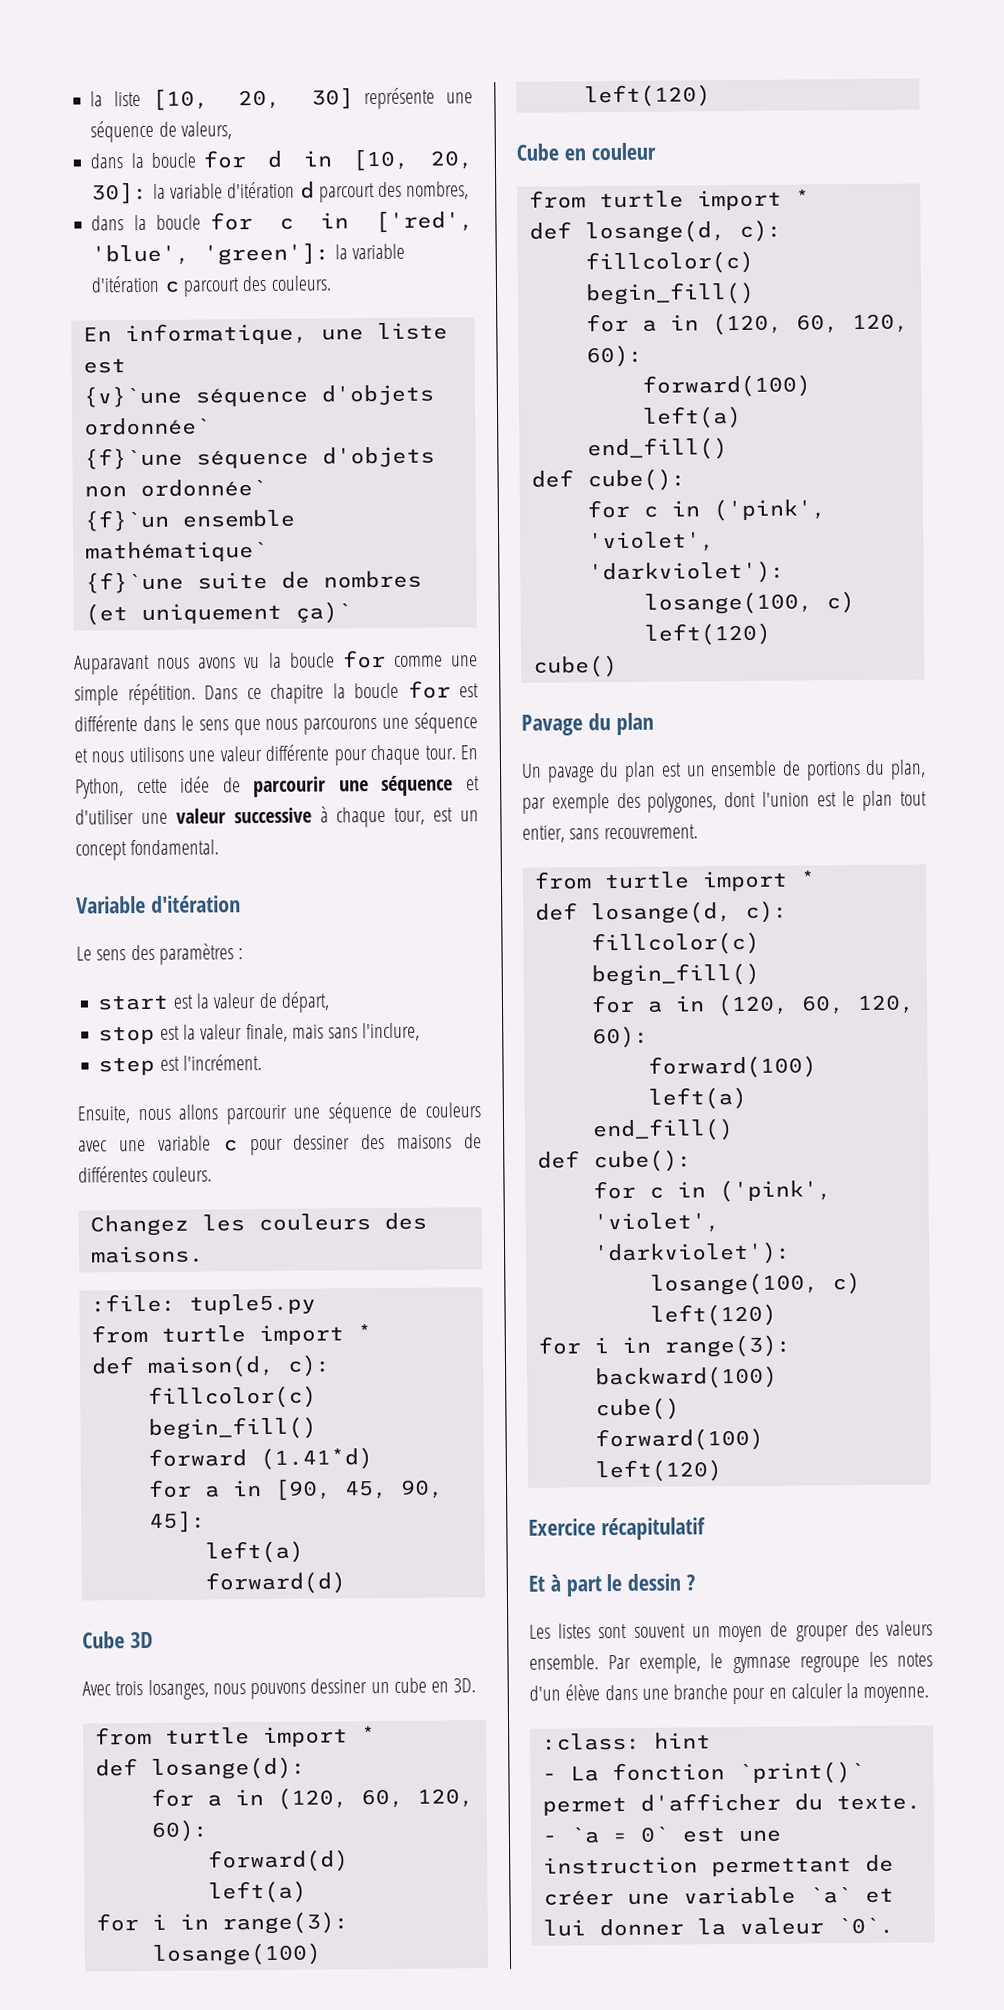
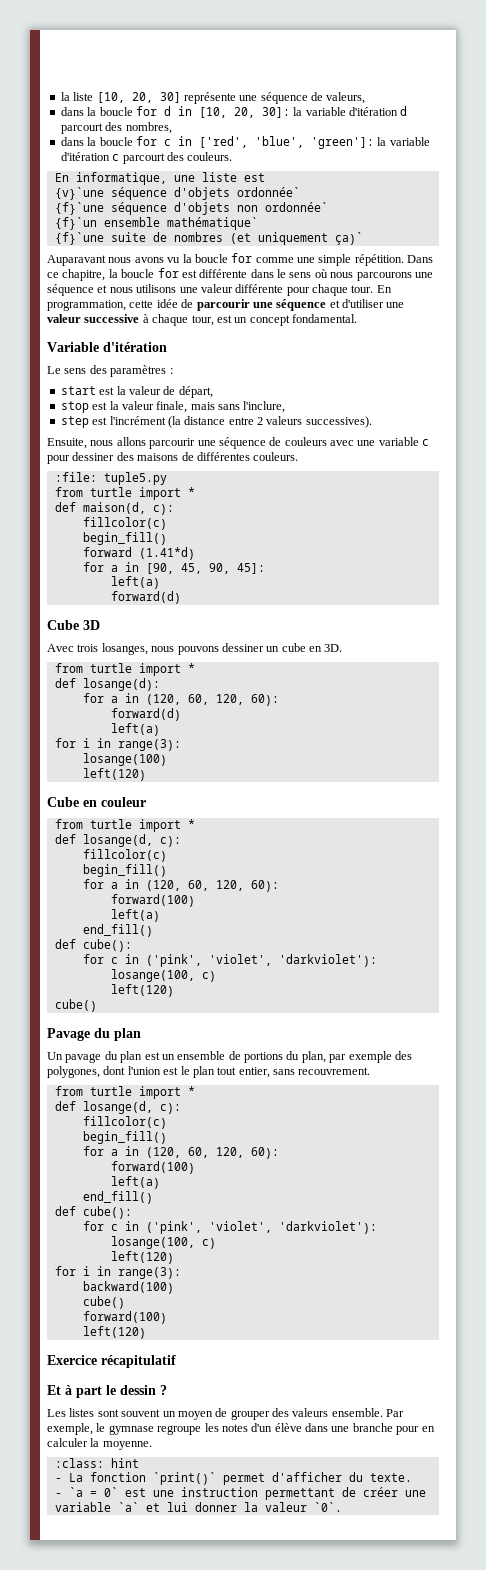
- Dans ce chapitre la boucle for est différente dans le sens que nous parcourons une séquence et nous utilisons une valeur différente pour chaque tour.
+ Dans ce chapitre, la boucle for est différente dans le sens où nous parcourons une séquence et nous utilisons une valeur différente pour chaque tour.
- En Python, cette idée de parcourir une séquence et d'utiliser une valeur successive à chaque tour, est un concept fondamental.
+ En programmation, cette idée de parcourir une séquence et d'utiliser une valeur successive à chaque tour, est un concept fondamental.
- step est l'incrément.
+ step est l'incrément (la distance entre 2 valeurs successives).
- Changez les couleurs des maisons.

